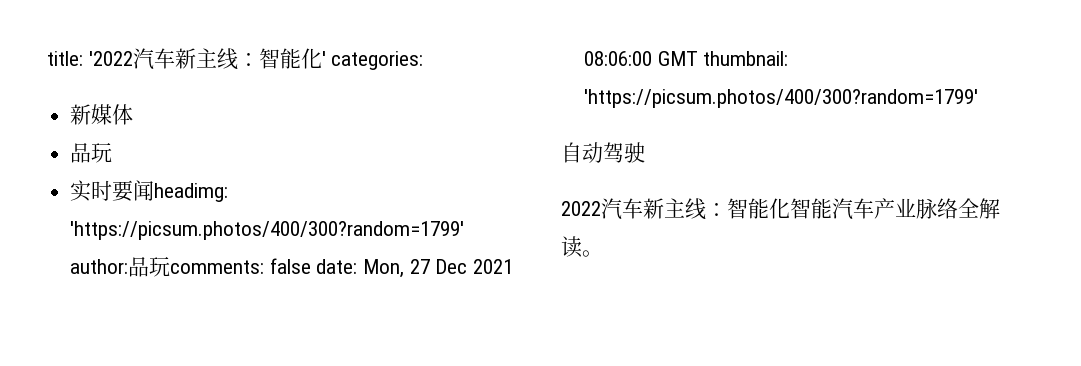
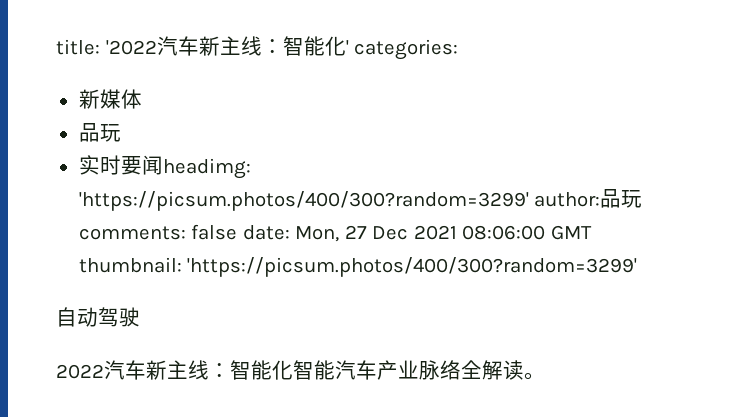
- 实时要闻headimg: 'https://picsum.photos/400/300?random=1799' author:品玩comments: false date: Mon, 27 Dec 2021 08:06:00 GMT thumbnail: 'https://picsum.photos/400/300?random=1799'
+ 实时要闻headimg: 'https://picsum.photos/400/300?random=3299' author:品玩comments: false date: Mon, 27 Dec 2021 08:06:00 GMT thumbnail: 'https://picsum.photos/400/300?random=3299'

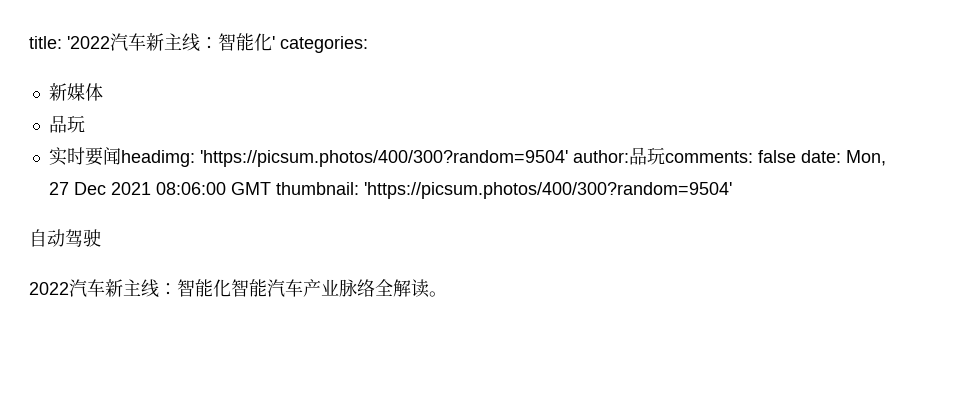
- 实时要闻headimg: 'https://picsum.photos/400/300?random=3299' author:品玩comments: false date: Mon, 27 Dec 2021 08:06:00 GMT thumbnail: 'https://picsum.photos/400/300?random=3299'
+ 实时要闻headimg: 'https://picsum.photos/400/300?random=9504' author:品玩comments: false date: Mon, 27 Dec 2021 08:06:00 GMT thumbnail: 'https://picsum.photos/400/300?random=9504'

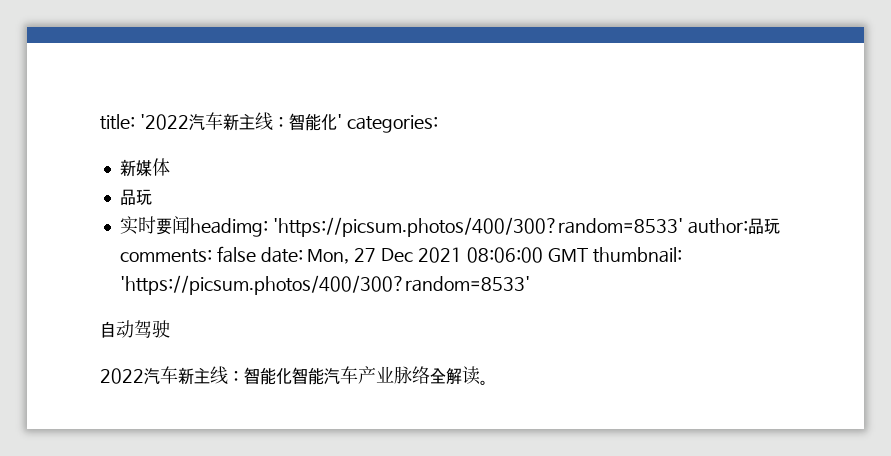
- 实时要闻headimg: 'https://picsum.photos/400/300?random=9504' author:品玩comments: false date: Mon, 27 Dec 2021 08:06:00 GMT thumbnail: 'https://picsum.photos/400/300?random=9504'
+ 实时要闻headimg: 'https://picsum.photos/400/300?random=8533' author:品玩comments: false date: Mon, 27 Dec 2021 08:06:00 GMT thumbnail: 'https://picsum.photos/400/300?random=8533'

